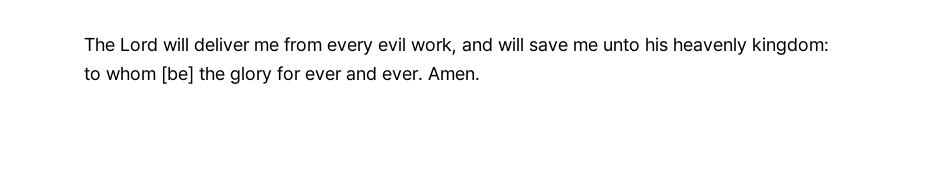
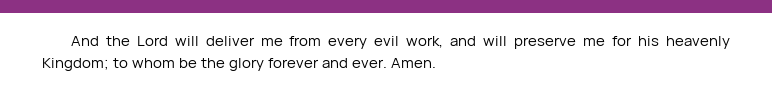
- The Lord will deliver me from every evil work, and will save me unto his heavenly kingdom: to whom [be] the glory for ever and ever.
+ And the Lord will deliver me from every evil work, and will preserve me for his heavenly Kingdom; to whom be the glory forever and ever.

